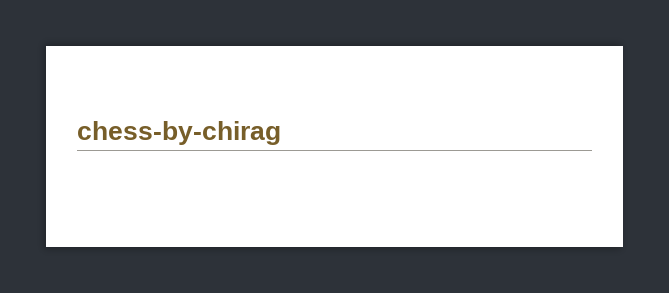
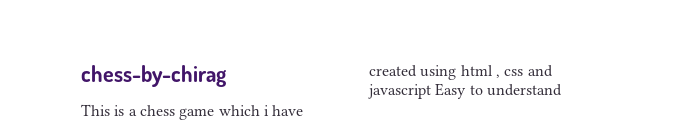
+ This is a chess game which i have created using html , css and javascript Easy to understand

